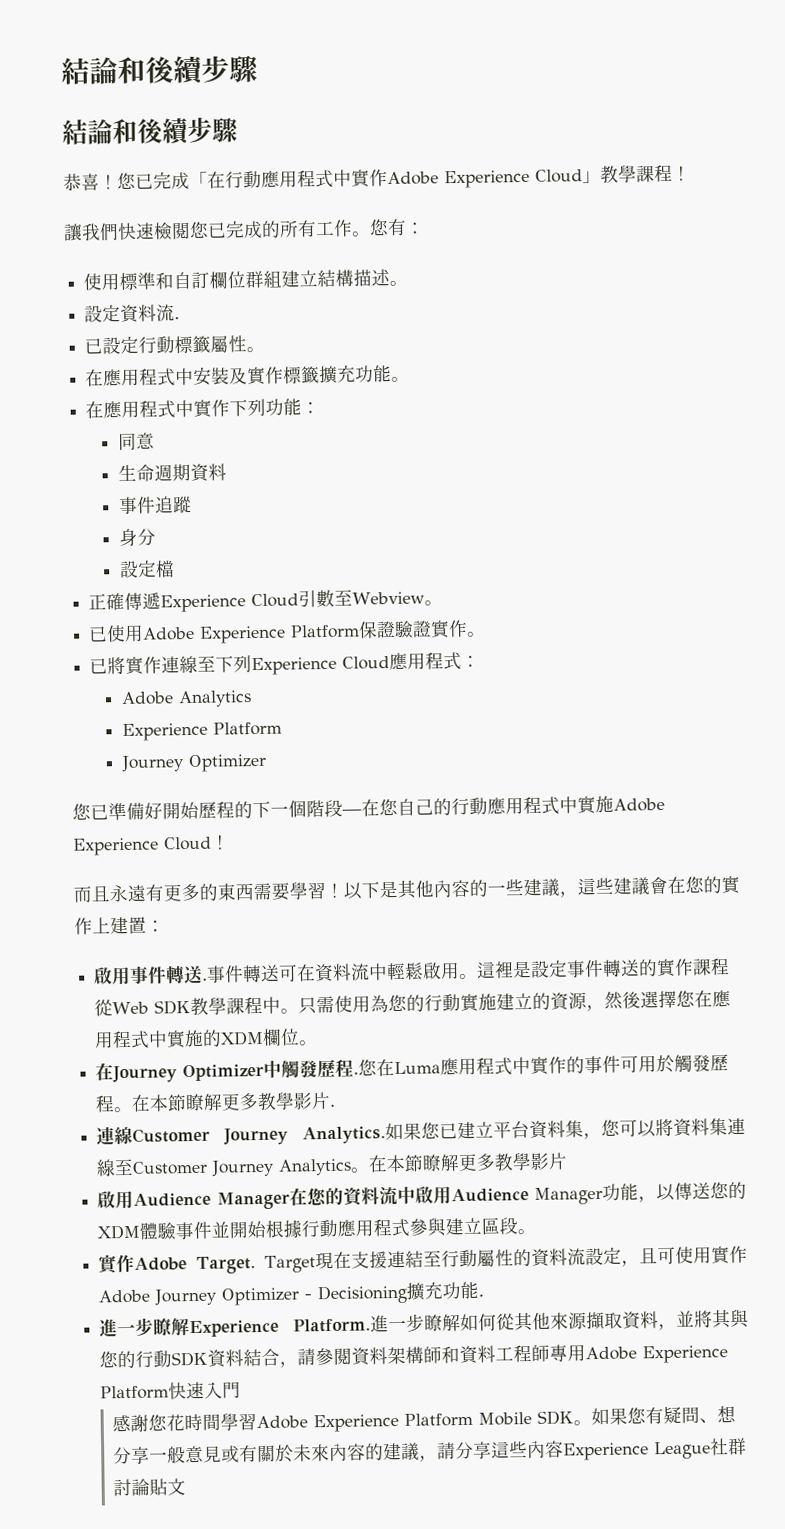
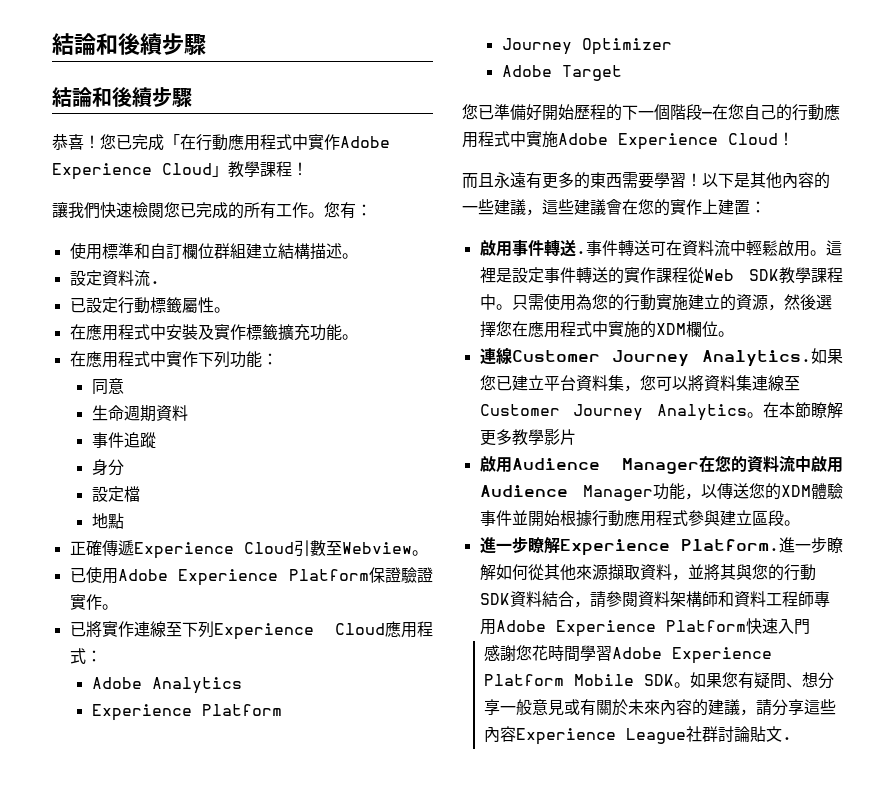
+ 地點
+ Adobe Target
- 在Journey Optimizer中觸發歷程.您在Luma應用程式中實作的事件可用於觸發歷程。在本節瞭解更多教學影片.
- 實作Adobe Target. Target現在支援連結至行動屬性的資料流設定，且可使用實作Adobe Journey Optimizer - Decisioning擴充功能.
- 如果您有疑問、想分享一般意見或有關於未來內容的建議，請分享這些內容Experience League社群討論貼文
+ 如果您有疑問、想分享一般意見或有關於未來內容的建議，請分享這些內容Experience League社群討論貼文.

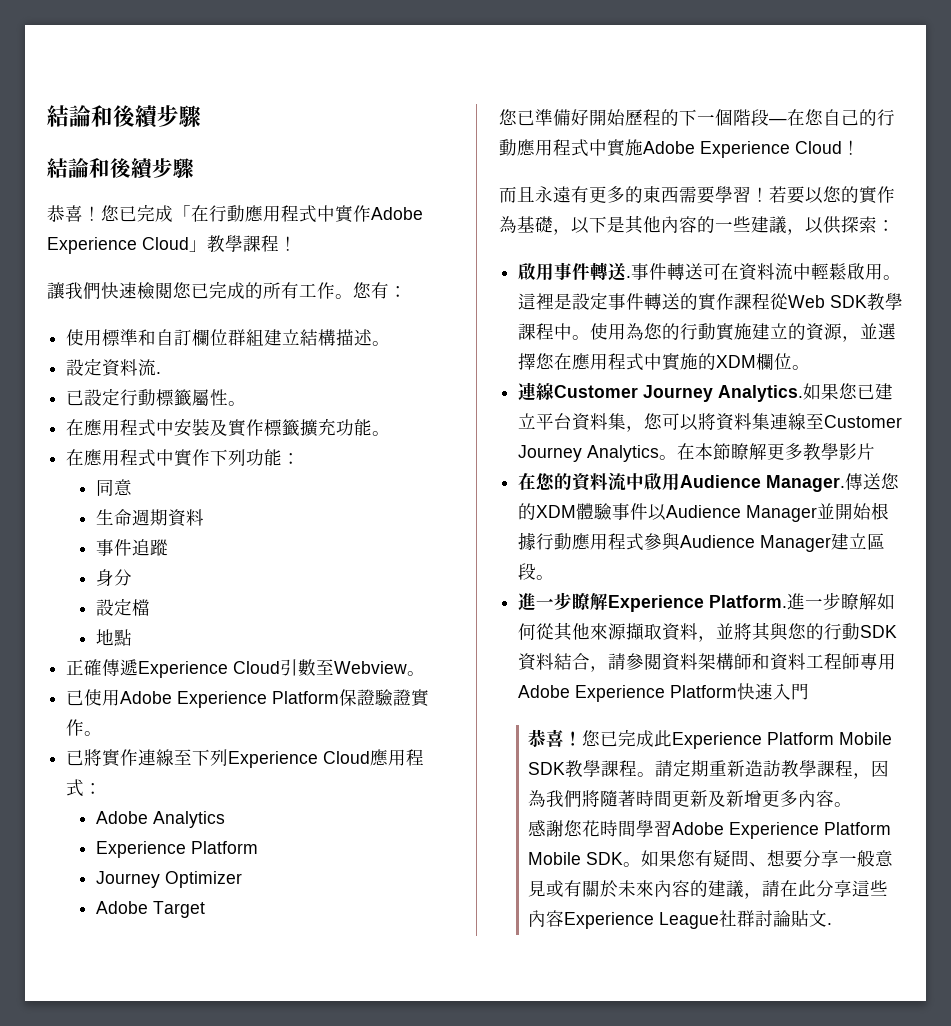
- 以下是其他內容的一些建議，這些建議會在您的實作上建置：
+ 若要以您的實作為基礎，以下是其他內容的一些建議，以供探索：
- 只需使用為您的行動實施建立的資源，然後選擇您在應用程式中實施的XDM欄位。
+ 使用為您的行動實施建立的資源，並選擇您在應用程式中實施的XDM欄位。
- 啟用Audience Manager在您的資料流中啟用Audience Manager功能，以傳送您的XDM體驗事件並開始根據行動應用程式參與建立區段。
+ 在您的資料流中啟用Audience Manager.傳送您的XDM體驗事件以Audience Manager並開始根據行動應用程式參與Audience Manager建立區段。
+ 恭喜！您已完成此Experience Platform Mobile SDK教學課程。請定期重新造訪教學課程，因為我們將隨著時間更新及新增更多內容。
- 如果您有疑問、想分享一般意見或有關於未來內容的建議，請分享這些內容Experience League社群討論貼文.
+ 如果您有疑問、想要分享一般意見或有關於未來內容的建議，請在此分享這些內容Experience League社群討論貼文.

